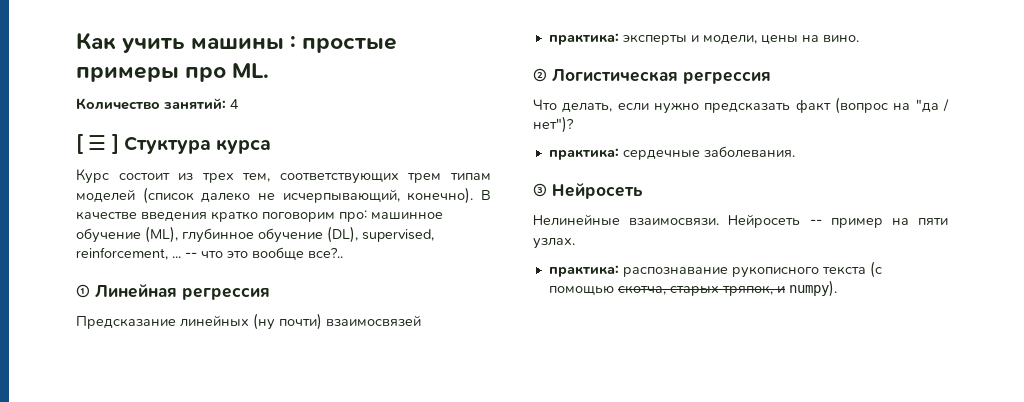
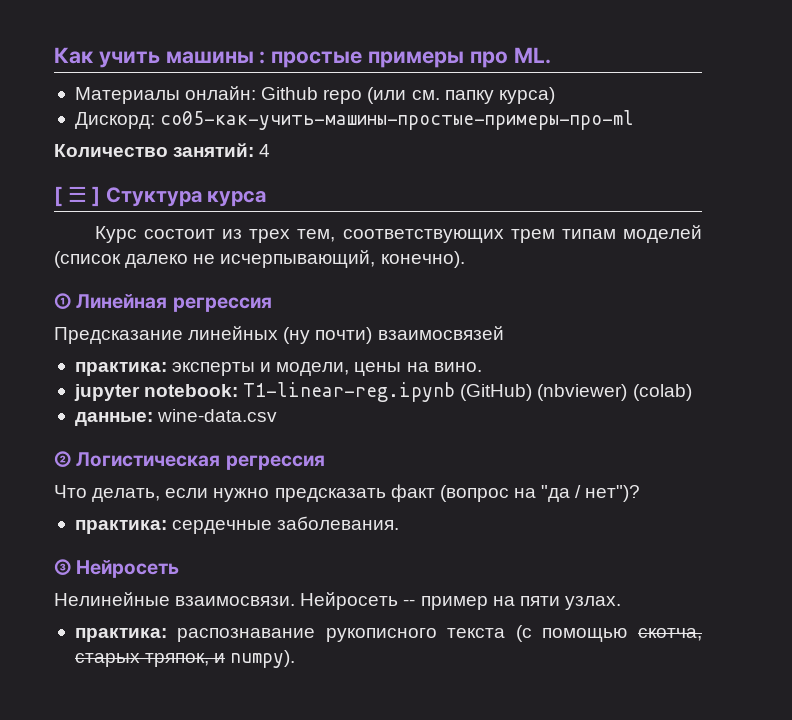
+ Материалы онлайн: Github repo (или см. папку курса)
+ Дискорд: co05-как-учить-машины-простые-примеры-про-ml
- В качестве введения кратко поговорим про: машинное обучение (ML), глубинное обучение (DL), supervised, reinforcement, ... -- что это вообще все?..
+ jupyter notebook: T1-linear-reg.ipynb (GitHub) (nbviewer) (colab)
+ данные: wine-data.csv

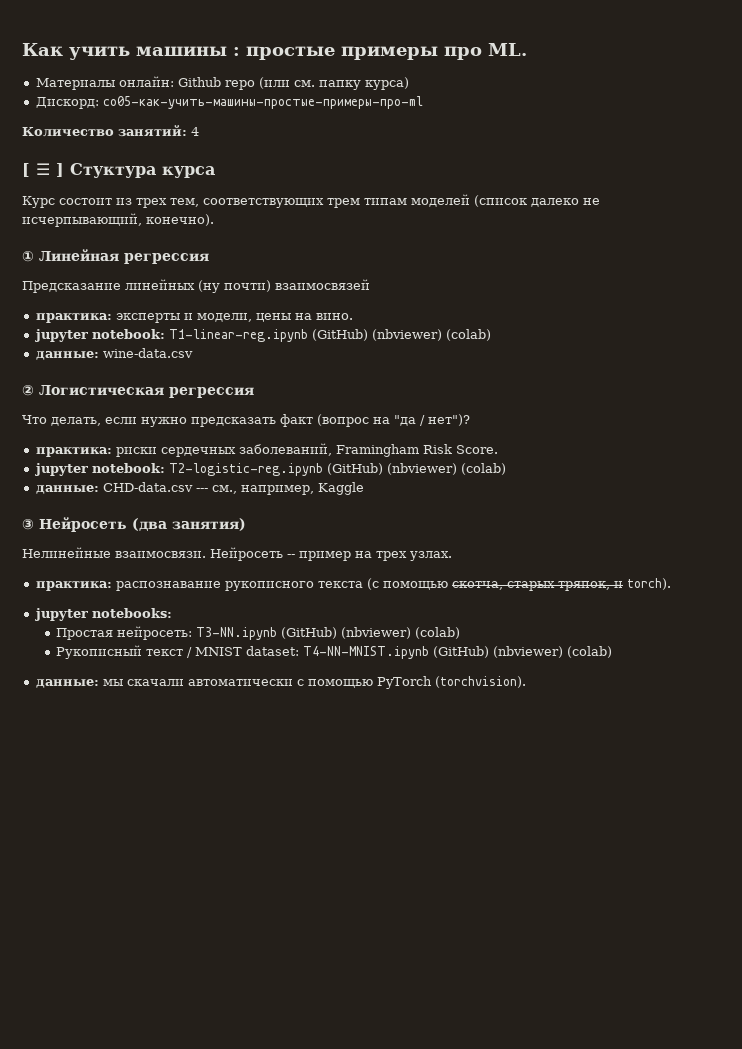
- практика: сердечные заболевания.
+ практика: риски сердечных заболеваний, Framingham Risk Score.
+ jupyter notebook: T2-logistic-reg.ipynb (GitHub) (nbviewer) (colab)
+ данные: CHD-data.csv --- см., например, Kaggle
- ③ Нейросеть
+ ③ Нейросеть (два занятия)
- Нейросеть -- пример на пяти узлах.
+ Нейросеть -- пример на трех узлах.
- практика: распознавание рукописного текста (с помощью скотча, старых тряпок, и numpy).
+ практика: распознавание рукописного текста (с помощью скотча, старых тряпок, и torch).
+ jupyter notebooks:
+ Простая нейросеть: T3-NN.ipynb (GitHub) (nbviewer) (colab)
+ Рукописный текст / MNIST dataset: T4-NN-MNIST.ipynb (GitHub) (nbviewer) (colab)
+ данные: мы скачали автоматически с помощью PyTorch (torchvision).

